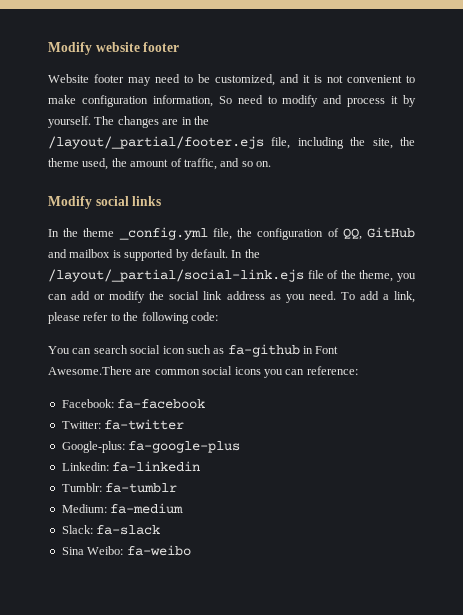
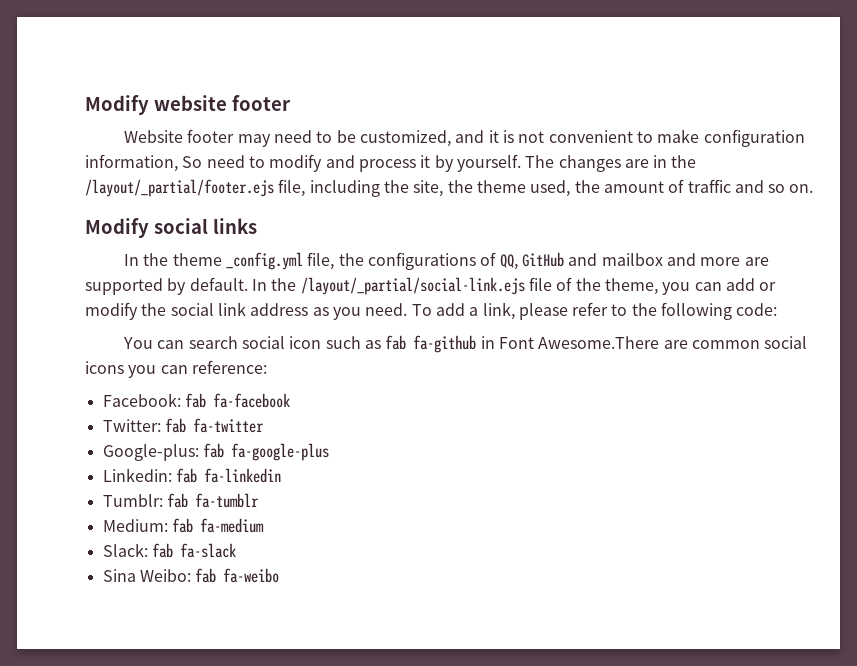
- The changes are in the /layout/_partial/footer.ejs file, including the site, the theme used, the amount of traffic, and so on.
+ The changes are in the /layout/_partial/footer.ejs file, including the site, the theme used, the amount of traffic and so on.
- In the theme _config.yml file, the configuration of QQ, GitHub and mailbox is supported by default.
+ In the theme _config.yml file, the configurations of QQ, GitHub and mailbox and more are supported by default.
- You can search social icon such as fa-github in Font Awesome.There are common social icons you can reference:
+ You can search social icon such as fab fa-github in Font Awesome.There are common social icons you can reference:
- Facebook: fa-facebook
+ Facebook: fab fa-facebook
- Twitter: fa-twitter
+ Twitter: fab fa-twitter
- Google-plus: fa-google-plus
+ Google-plus: fab fa-google-plus
- Linkedin: fa-linkedin
+ Linkedin: fab fa-linkedin
- Tumblr: fa-tumblr
+ Tumblr: fab fa-tumblr
- Medium: fa-medium
+ Medium: fab fa-medium
- Slack: fa-slack
+ Slack: fab fa-slack
- Sina Weibo: fa-weibo
+ Sina Weibo: fab fa-weibo

